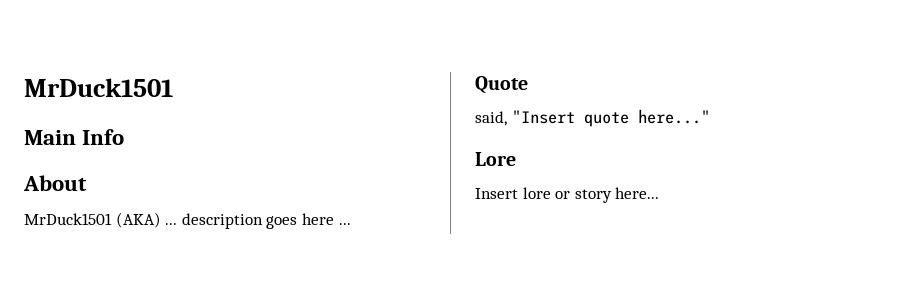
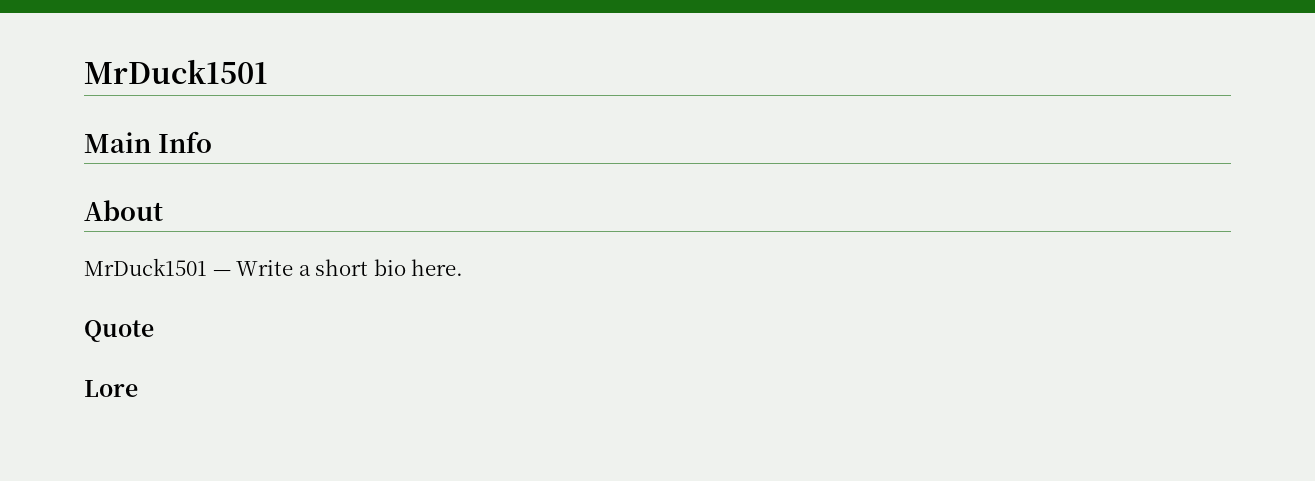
- MrDuck1501 (AKA) ... description goes here ...
+ MrDuck1501 — Write a short bio here.
  Quote
- said, "Insert quote here..."
  Lore
- Insert lore or story here...

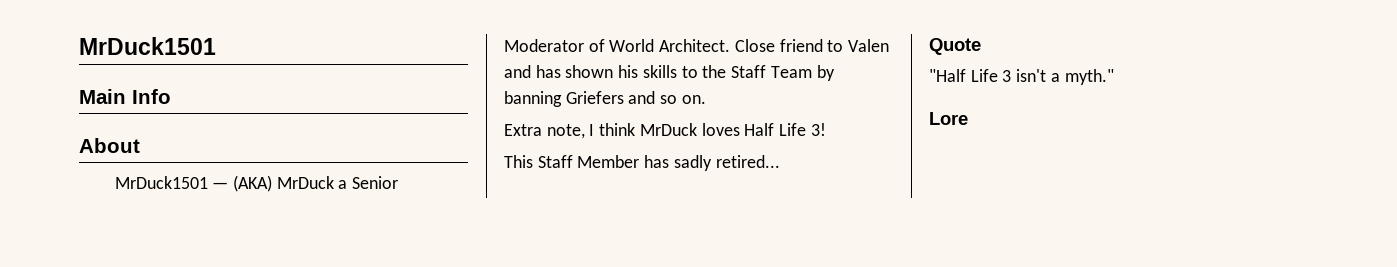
- MrDuck1501 — Write a short bio here.
+ MrDuck1501 — (AKA) MrDuck a Senior Moderator of World Architect. Close friend to Valen and has shown his skills to the Staff Team by banning Griefers and so on.
+ Extra note, I think MrDuck loves Half Life 3!
+ This Staff Member has sadly retired...
  Quote
+ "Half Life 3 isn't a myth."

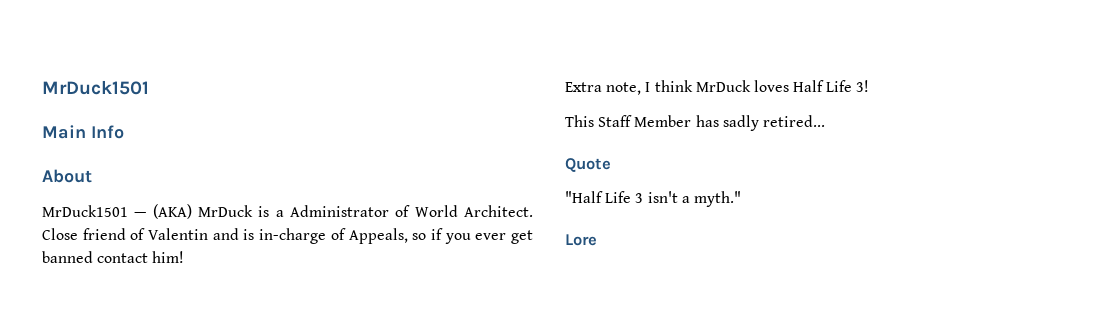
- MrDuck1501 — (AKA) MrDuck a Senior Moderator of World Architect.
+ MrDuck1501 — (AKA) MrDuck is a Administrator of World Architect.
- Close friend to Valen and has shown his skills to the Staff Team by banning Griefers and so on.
+ Close friend of Valentin and is in-charge of Appeals, so if you ever get banned contact him!

